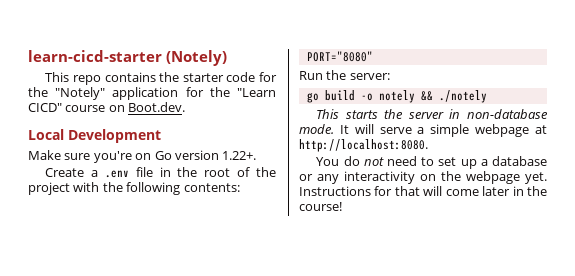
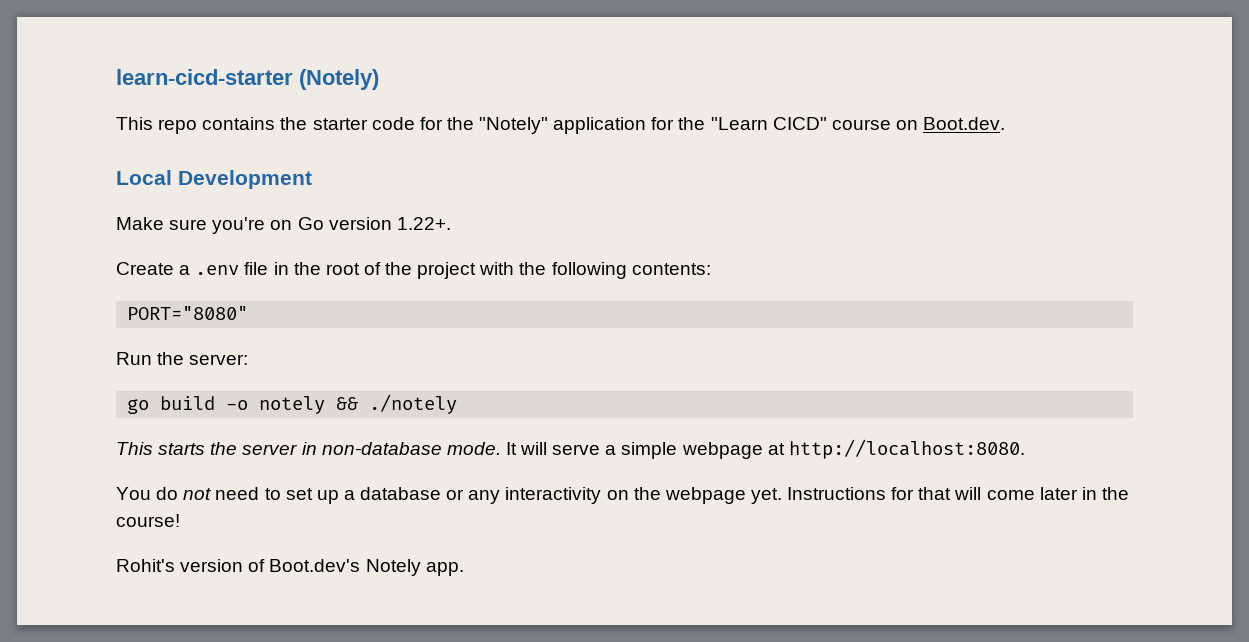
+ Rohit's version of Boot.dev's Notely app.

